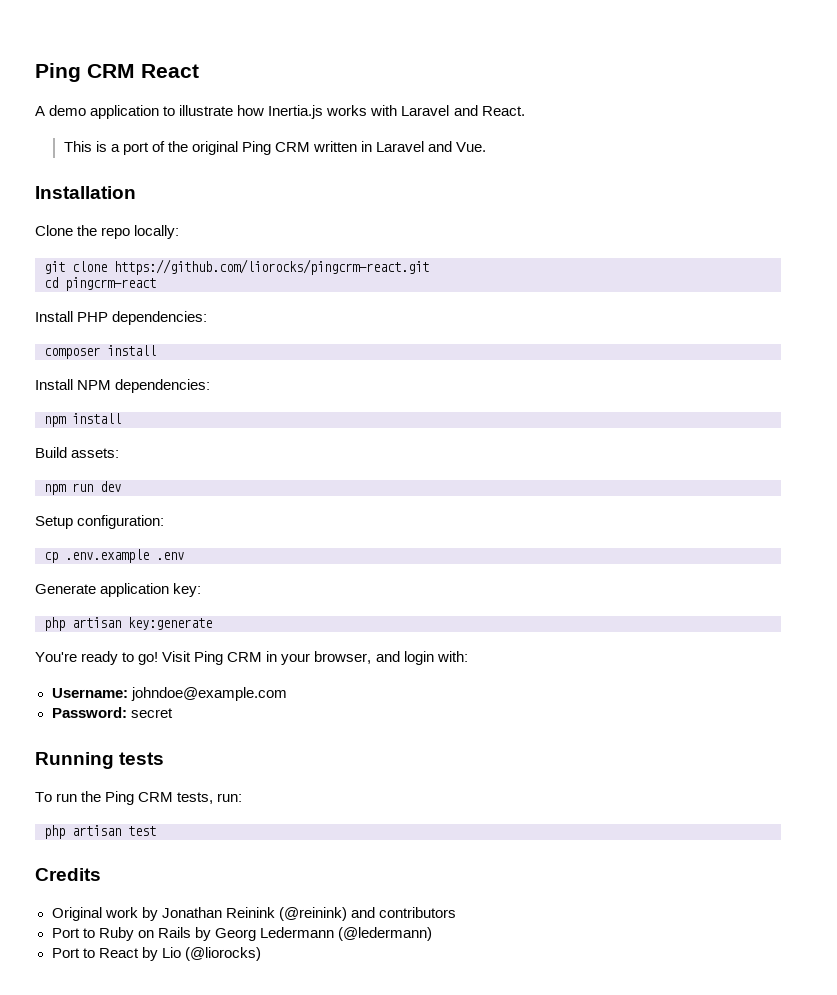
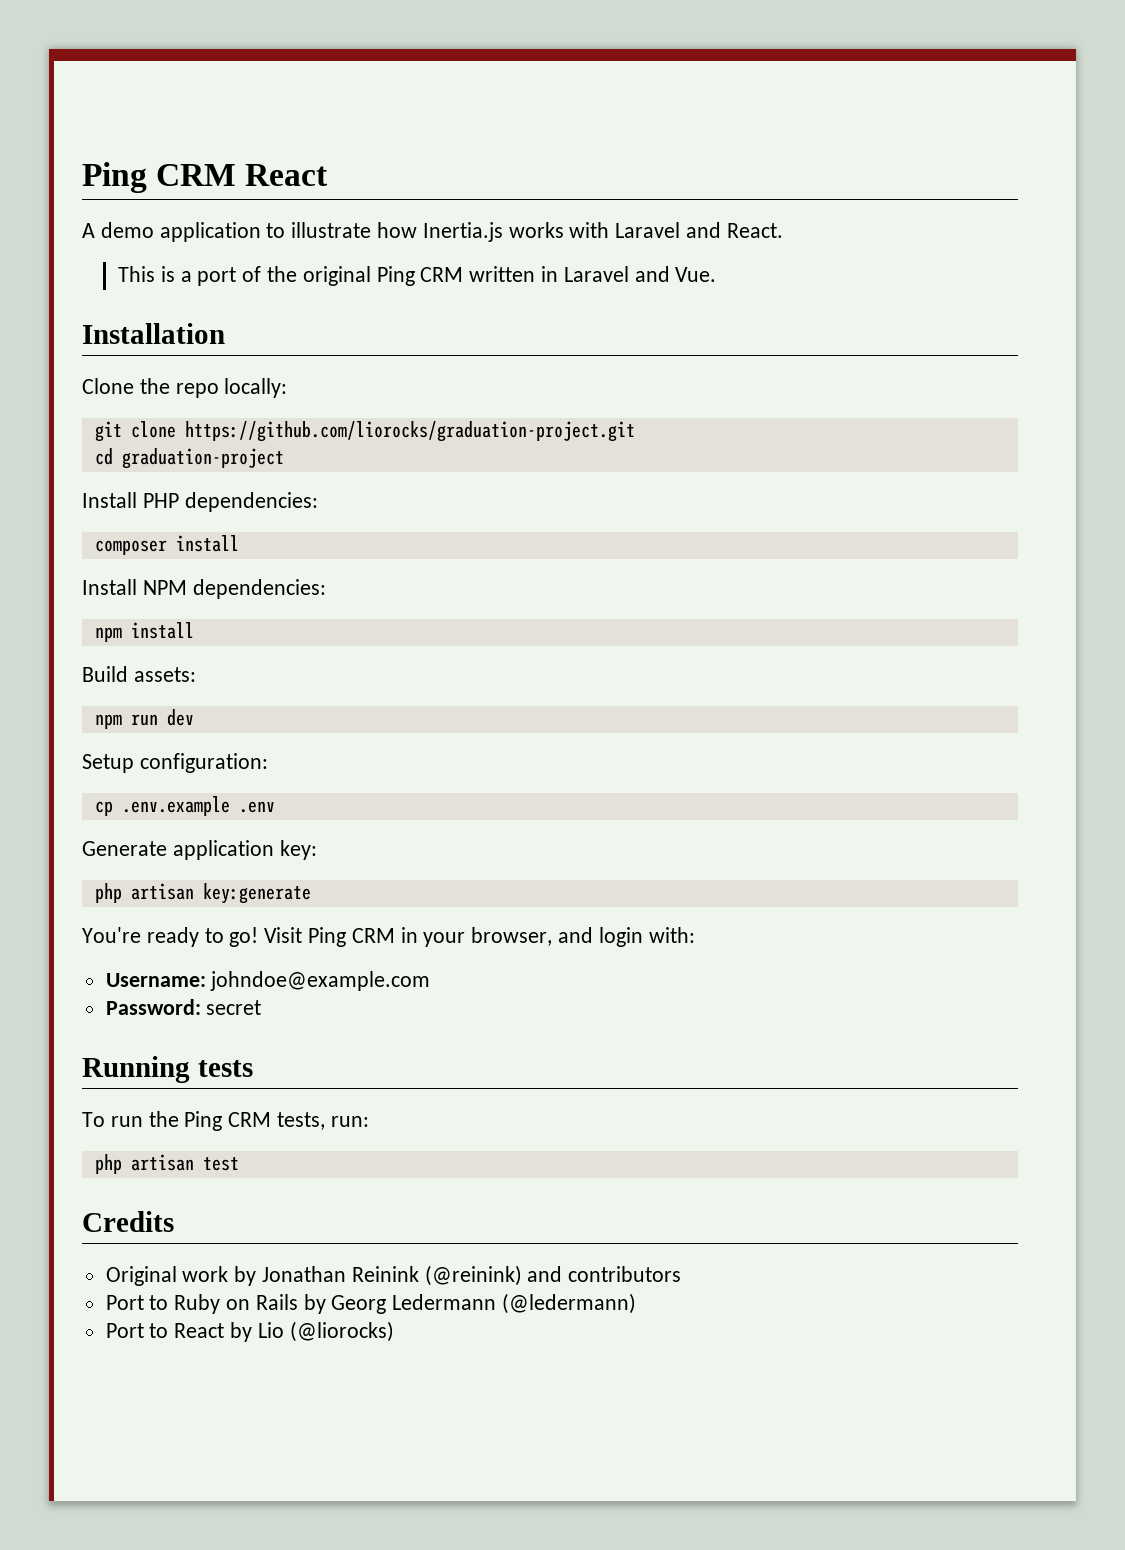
- git clone https://github.com/liorocks/pingcrm-react.git
+ git clone https://github.com/liorocks/graduation-project.git
- cd pingcrm-react
+ cd graduation-project

